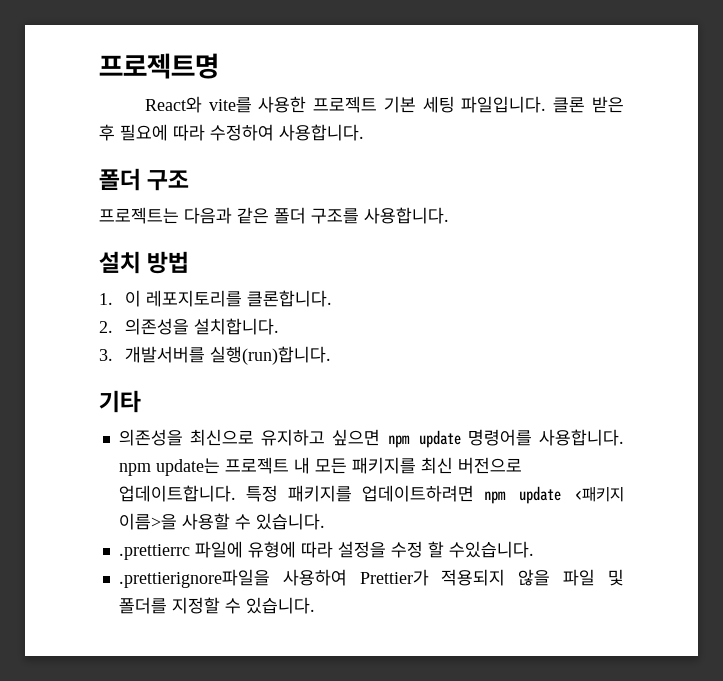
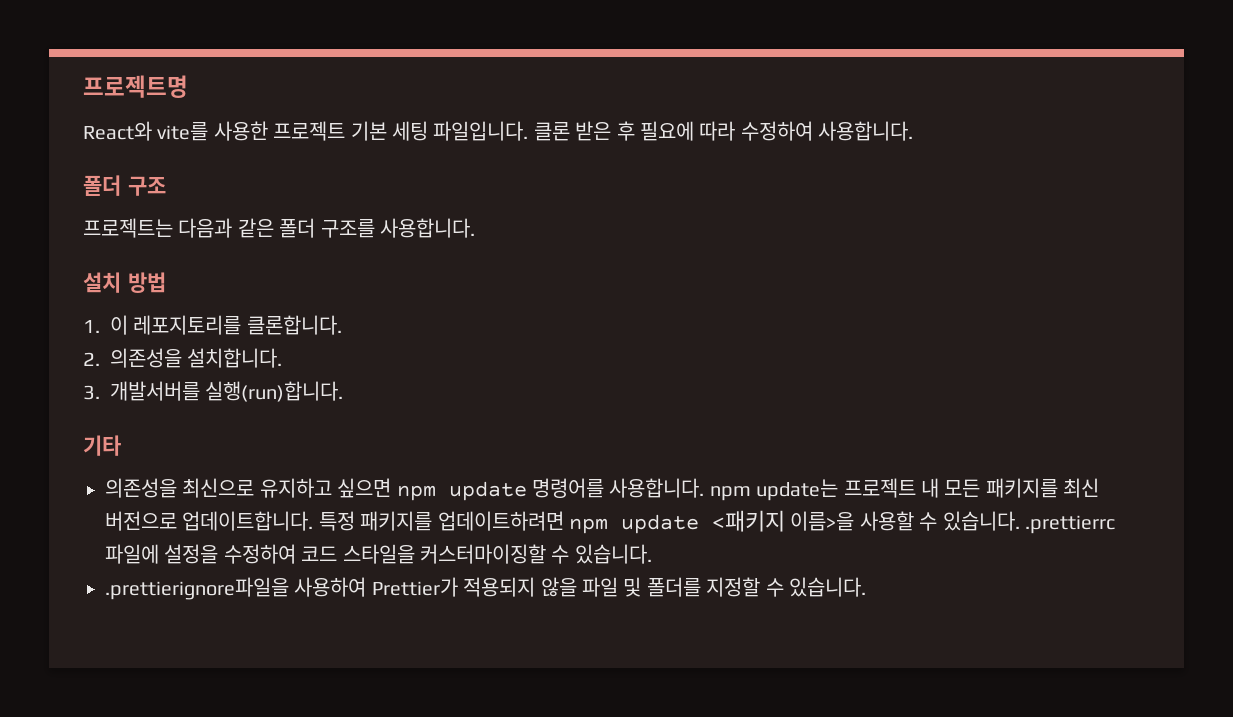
- 특정 패키지를 업데이트하려면 npm update <패키지 이름>을 사용할 수 있습니다.
- .prettierrc 파일에 유형에 따라 설정을 수정 할 수있습니다.
+ 특정 패키지를 업데이트하려면 npm update <패키지 이름>을 사용할 수 있습니다. .prettierrc 파일에 설정을 수정하여 코드 스타일을 커스터마이징할 수 있습니다.

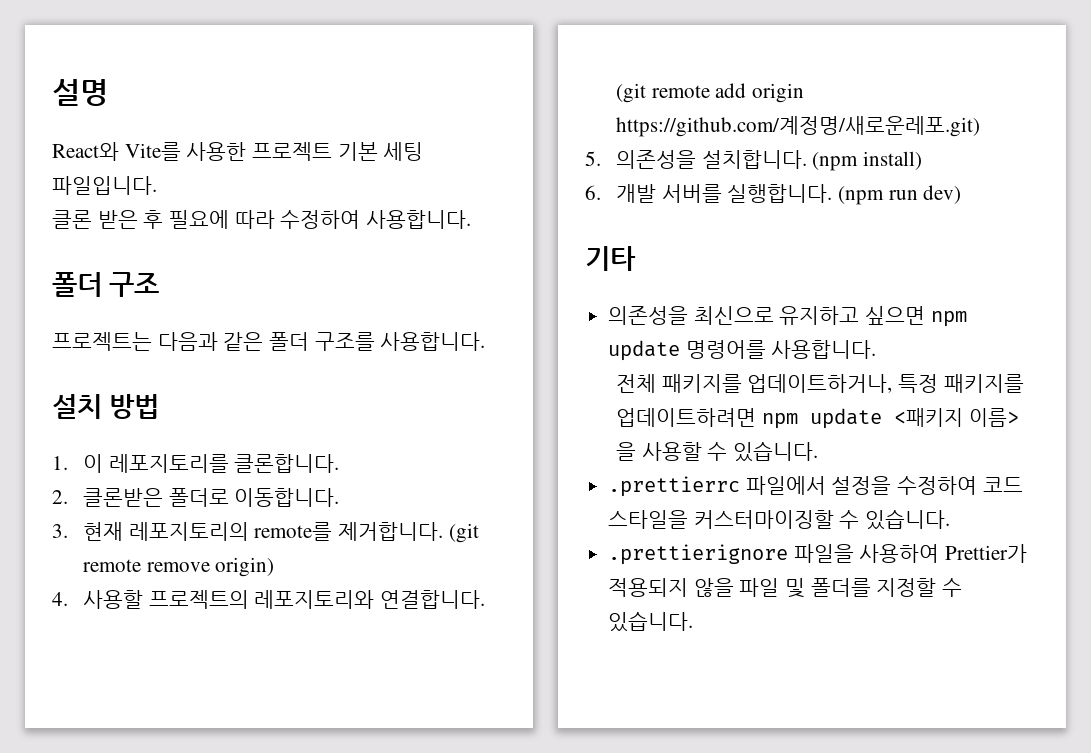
- 프로젝트명
+ 설명
- React와 vite를 사용한 프로젝트 기본 세팅 파일입니다. 클론 받은 후 필요에 따라 수정하여 사용합니다.
+ React와 Vite를 사용한 프로젝트 기본 세팅 파일입니다.
+ 클론 받은 후 필요에 따라 수정하여 사용합니다.
- 2. 의존성을 설치합니다.
- 3. 개발서버를 실행(run)합니다.
+ 2. 클론받은 폴더로 이동합니다.
+ 3. 현재 레포지토리의 remote를 제거합니다. (git remote remove origin)
+ 4. 사용할 프로젝트의 레포지토리와 연결합니다. (git remote add origin https://github.com/계정명/새로운레포.git)
+ 5. 의존성을 설치합니다. (npm install)
+ 6. 개발 서버를 실행합니다. (npm run dev)
- 의존성을 최신으로 유지하고 싶으면 npm update 명령어를 사용합니다. npm update는 프로젝트 내 모든 패키지를 최신 버전으로 업데이트합니다. 특정 패키지를 업데이트하려면 npm update <패키지 이름>을 사용할 수 있습니다. .prettierrc 파일에 설정을 수정하여 코드 스타일을 커스터마이징할 수 있습니다.
+ 의존성을 최신으로 유지하고 싶으면 npm update 명령어를 사용합니다.
+ 전체 패키지를 업데이트하거나, 특정 패키지를 업데이트하려면 npm update <패키지 이름> 을 사용할 수 있습니다.
+ .prettierrc 파일에서 설정을 수정하여 코드 스타일을 커스터마이징할 수 있습니다.
- .prettierignore파일을 사용하여 Prettier가 적용되지 않을 파일 및 폴더를 지정할 수 있습니다.
+ .prettierignore 파일을 사용하여 Prettier가 적용되지 않을 파일 및 폴더를 지정할 수 있습니다.

